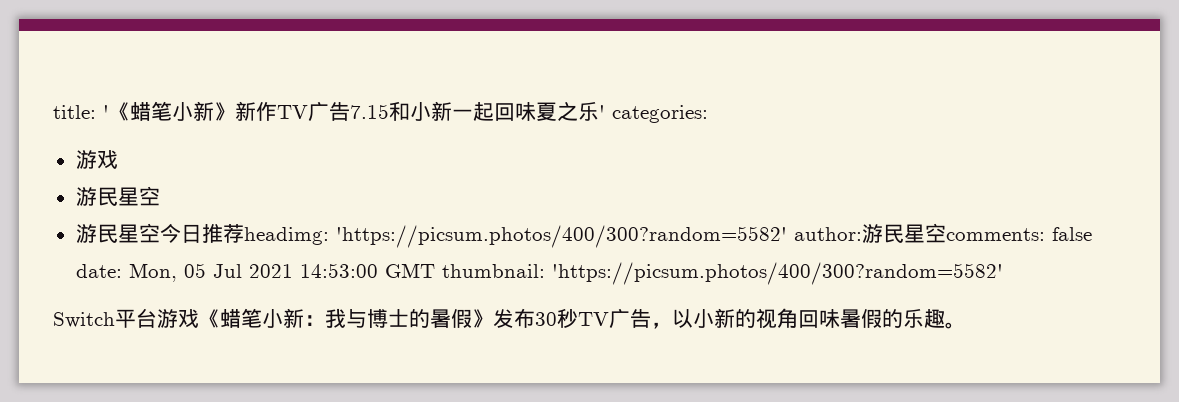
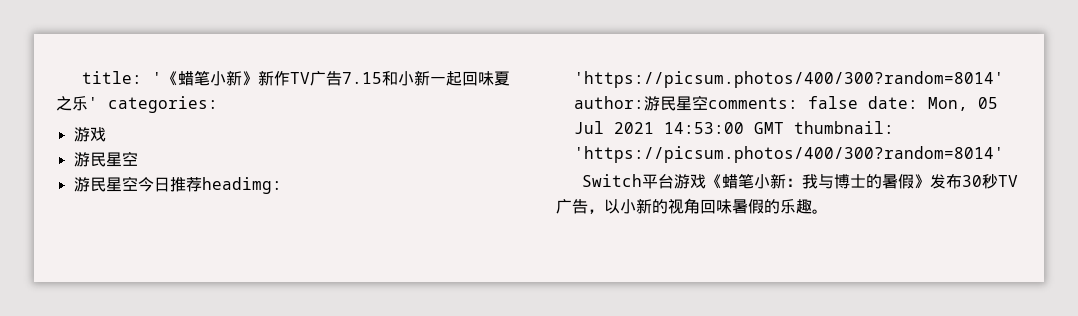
- 游民星空今日推荐headimg: 'https://picsum.photos/400/300?random=5582' author:游民星空comments: false date: Mon, 05 Jul 2021 14:53:00 GMT thumbnail: 'https://picsum.photos/400/300?random=5582'
+ 游民星空今日推荐headimg: 'https://picsum.photos/400/300?random=8014' author:游民星空comments: false date: Mon, 05 Jul 2021 14:53:00 GMT thumbnail: 'https://picsum.photos/400/300?random=8014'

